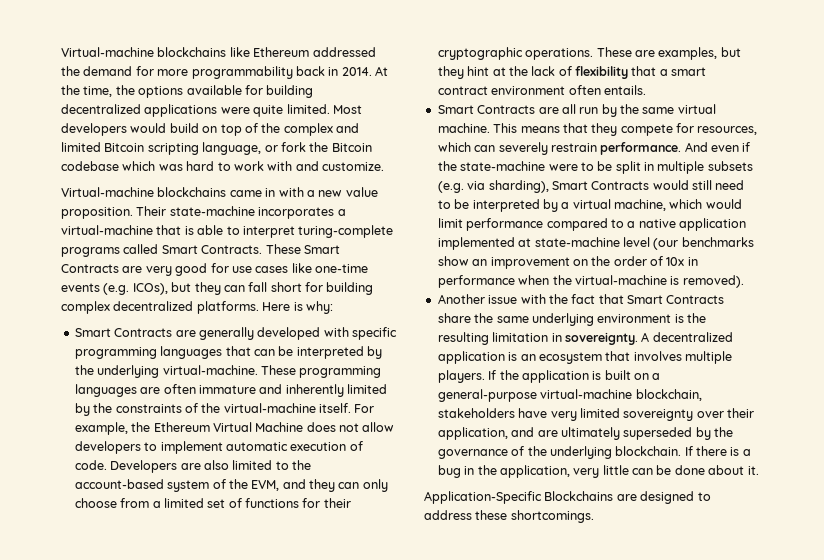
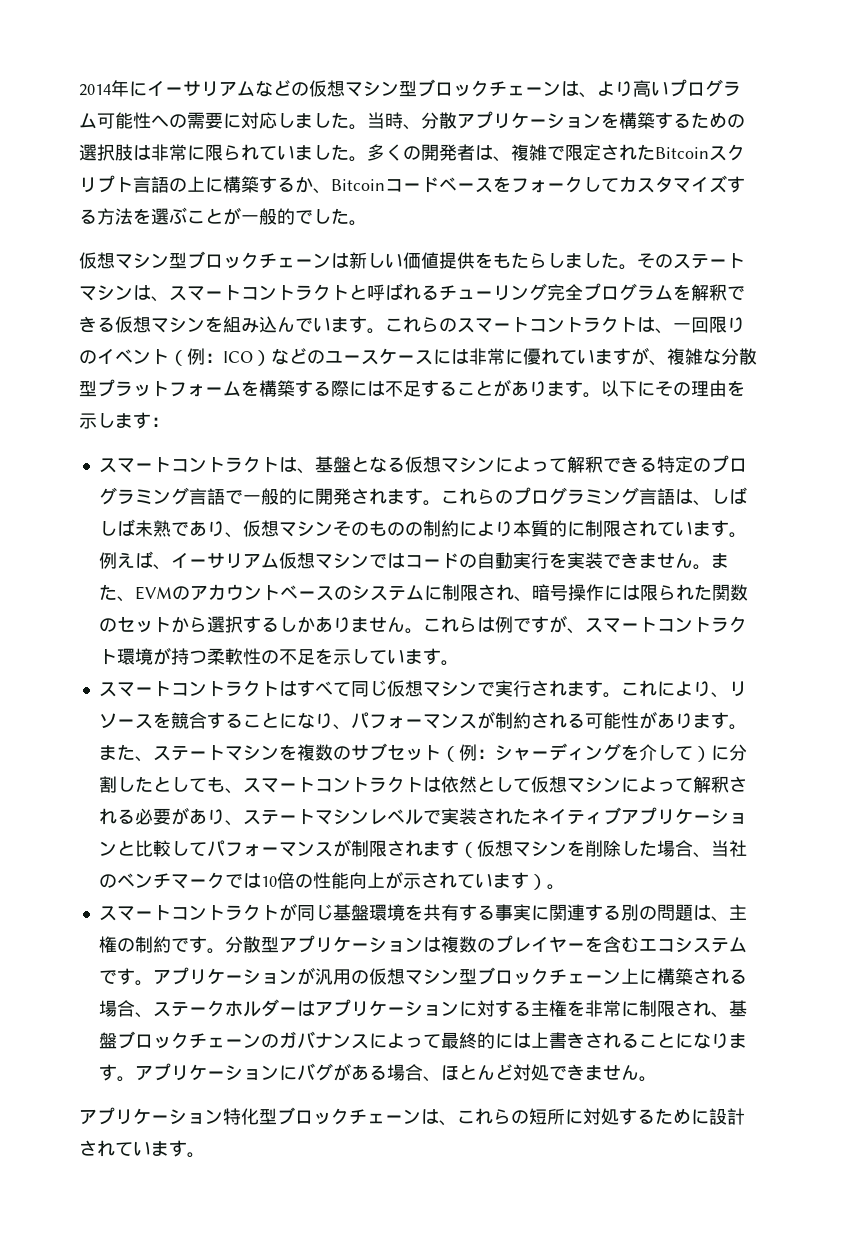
- Virtual-machine blockchains like Ethereum addressed the demand for more programmability back in 2014. At the time, the options available for building decentralized applications were quite limited. Most developers would build on top of the complex and limited Bitcoin scripting language, or fork the Bitcoin codebase which was hard to work with and customize.
- Virtual-machine blockchains came in with a new value proposition. Their state-machine incorporates a virtual-machine that is able to interpret turing-complete programs called Smart Contracts. These Smart Contracts are very good for use cases like one-time events (e.g. ICOs), but they can fall short for building complex decentralized platforms. Here is why:
- Smart Contracts are generally developed with specific programming languages that can be interpreted by the underlying virtual-machine. These programming languages are often immature and inherently limited by the constraints of the virtual-machine itself. For example, the Ethereum Virtual Machine does not allow developers to implement automatic execution of code. Developers are also limited to the account-based system of the EVM, and they can only choose from a limited set of functions for their cryptographic operations. These are examples, but they hint at the lack of flexibility that a smart contract environment often entails.
- Smart Contracts are all run by the same virtual machine. This means that they compete for resources, which can severely restrain performance. And even if the state-machine were to be split in multiple subsets (e.g. via sharding), Smart Contracts would still need to be interpreted by a virtual machine, which would limit performance compared to a native application implemented at state-machine level (our benchmarks show an improvement on the order of 10x in performance when the virtual-machine is removed).
- Another issue with the fact that Smart Contracts share the same underlying environment is the resulting limitation in sovereignty. A decentralized application is an ecosystem that involves multiple players. If the application is built on a general-purpose virtual-machine blockchain, stakeholders have very limited sovereignty over their application, and are ultimately superseded by the governance of the underlying blockchain. If there is a bug in the application, very little can be done about it.
- Application-Specific Blockchains are designed to address these shortcomings.
+ 2014年にイーサリアムなどの仮想マシン型ブロックチェーンは、より高いプログラム可能性への需要に対応しました。当時、分散アプリケーションを構築するための選択肢は非常に限られていました。多くの開発者は、複雑で限定されたBitcoinスクリプト言語の上に構築するか、Bitcoinコードベースをフォークしてカスタマイズする方法を選ぶことが一般的でした。
+ 仮想マシン型ブロックチェーンは新しい価値提供をもたらしました。そのステートマシンは、スマートコントラクトと呼ばれるチューリング完全プログラムを解釈できる仮想マシンを組み込んでいます。これらのスマートコントラクトは、一回限りのイベント（例：ICO）などのユースケースには非常に優れていますが、複雑な分散型プラットフォームを構築する際には不足することがあります。以下にその理由を示します：
+ スマートコントラクトは、基盤となる仮想マシンによって解釈できる特定のプログラミング言語で一般的に開発されます。これらのプログラミング言語は、しばしば未熟であり、仮想マシンそのものの制約により本質的に制限されています。例えば、イーサリアム仮想マシンではコードの自動実行を実装できません。また、EVMのアカウントベースのシステムに制限され、暗号操作には限られた関数のセットから選択するしかありません。これらは例ですが、スマートコントラクト環境が持つ柔軟性の不足を示しています。
+ スマートコントラクトはすべて同じ仮想マシンで実行されます。これにより、リソースを競合することになり、パフォーマンスが制約される可能性があります。また、ステートマシンを複数のサブセット（例：シャーディングを介して）に分割したとしても、スマートコントラクトは依然として仮想マシンによって解釈される必要があり、ステートマシンレベルで実装されたネイティブアプリケーションと比較してパフォーマンスが制限されます（仮想マシンを削除した場合、当社のベンチマークでは10倍の性能向上が示されています）。
+ スマートコントラクトが同じ基盤環境を共有する事実に関連する別の問題は、主権の制約です。分散型アプリケーションは複数のプレイヤーを含むエコシステムです。アプリケーションが汎用の仮想マシン型ブロックチェーン上に構築される場合、ステークホルダーはアプリケーションに対する主権を非常に制限され、基盤ブロックチェーンのガバナンスによって最終的には上書きされることになります。アプリケーションにバグがある場合、ほとんど対処できません。
+ アプリケーション特化型ブロックチェーンは、これらの短所に対処するために設計されています。

